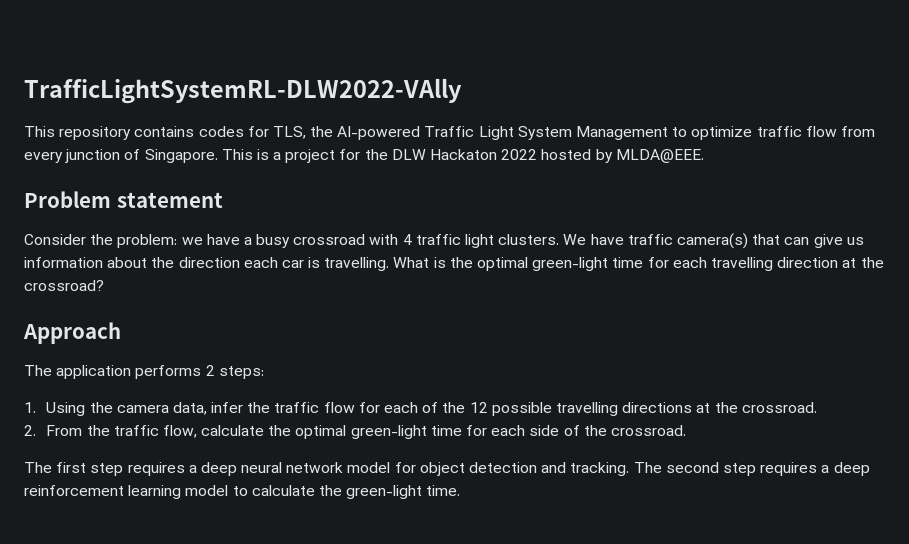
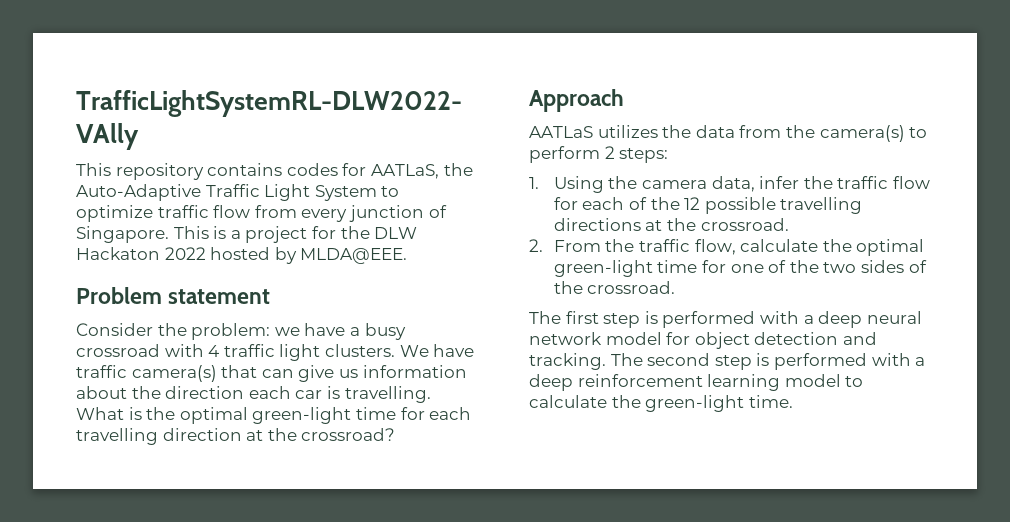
- This repository contains codes for TLS, the AI-powered Traffic Light System Management to optimize traffic flow from every junction of Singapore.
+ This repository contains codes for AATLaS, the Auto-Adaptive Traffic Light System to optimize traffic flow from every junction of Singapore.
- The application performs 2 steps:
+ AATLaS utilizes the data from the camera(s) to perform 2 steps:
- 2. From the traffic flow, calculate the optimal green-light time for each side of the crossroad.
+ 2. From the traffic flow, calculate the optimal green-light time for one of the two sides of the crossroad.
- The first step requires a deep neural network model for object detection and tracking.
+ The first step is performed with a deep neural network model for object detection and tracking.
- The second step requires a deep reinforcement learning model to calculate the green-light time.
+ The second step is performed with a deep reinforcement learning model to calculate the green-light time.

